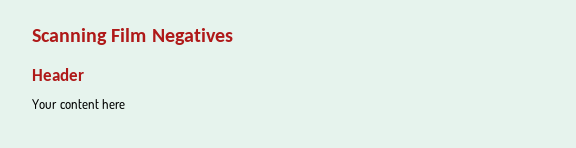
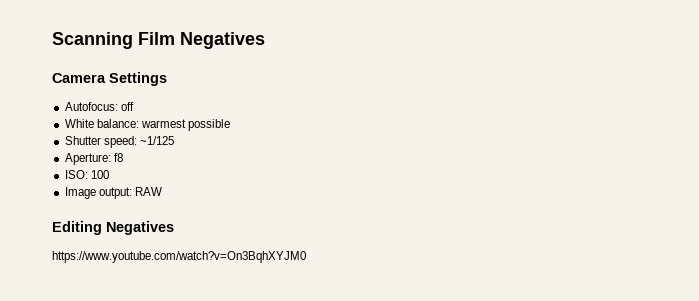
- Header
- Your content here
+ Camera Settings
+ Autofocus: off
+ White balance: warmest possible
+ Shutter speed: ~1/125
+ Aperture: f8
+ ISO: 100
+ Image output: RAW
+ Editing Negatives
+ https://www.youtube.com/watch?v=On3BqhXYJM0

